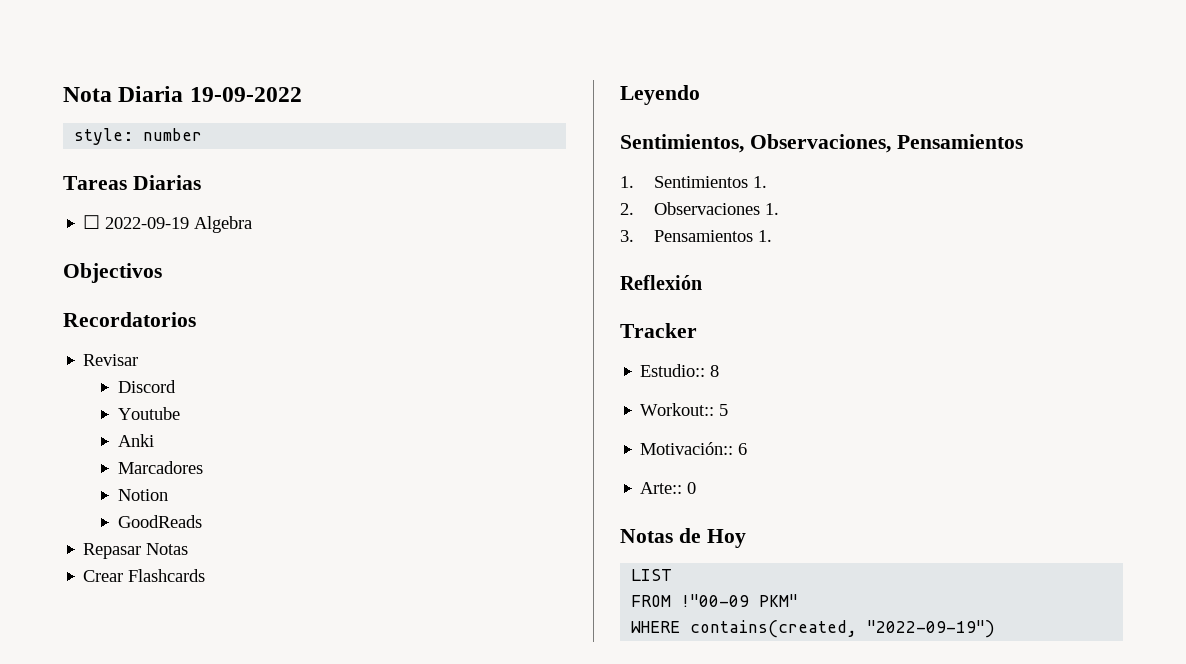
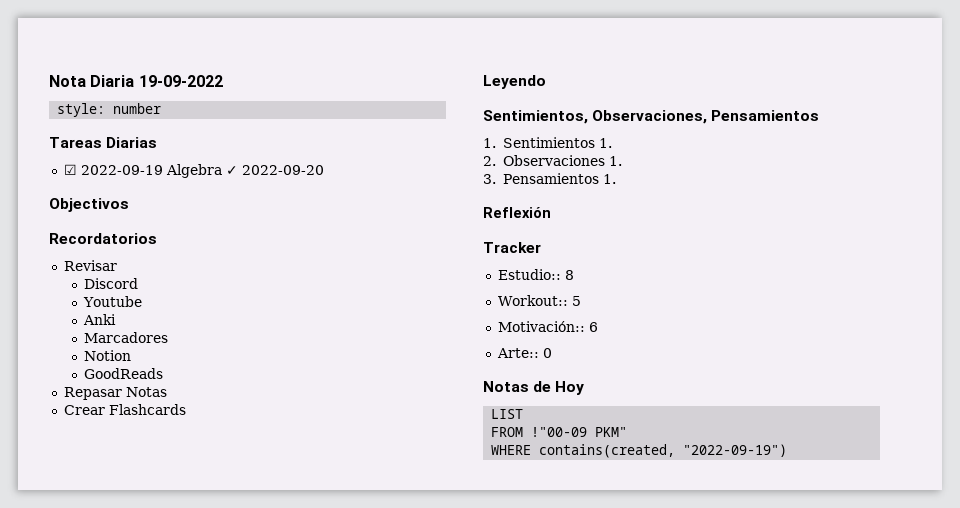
- ☐ 2022-09-19 Algebra
+ ☑ 2022-09-19 Algebra ✓ 2022-09-20

